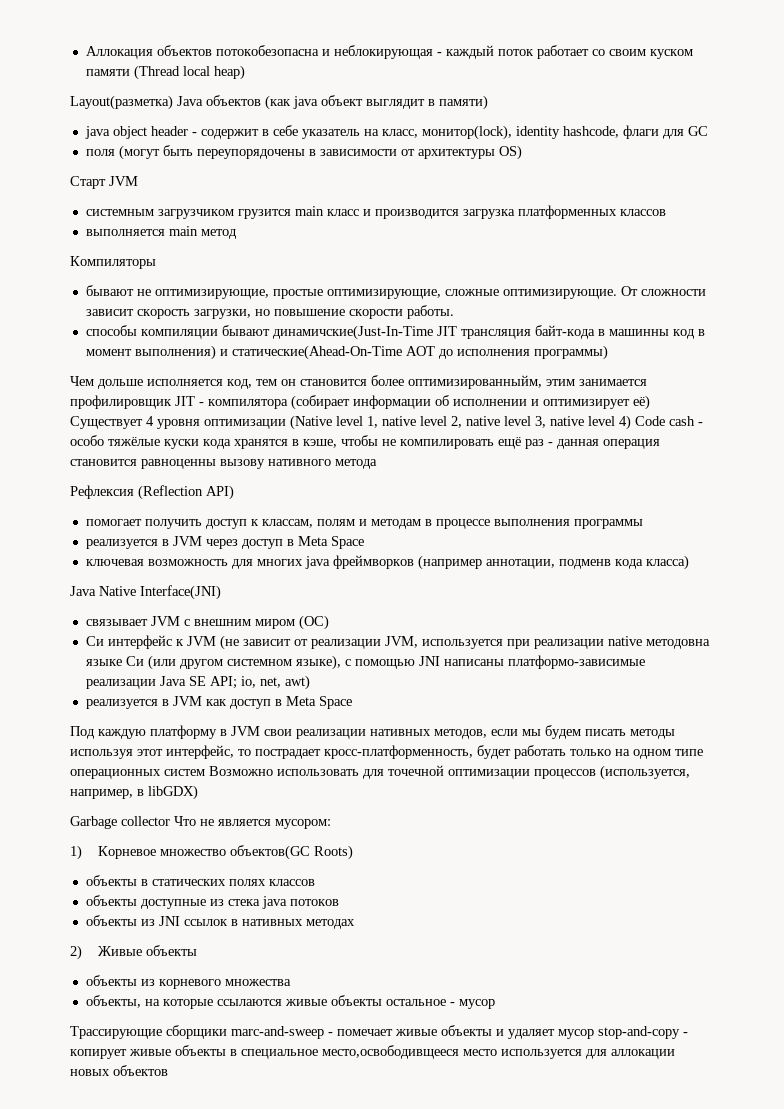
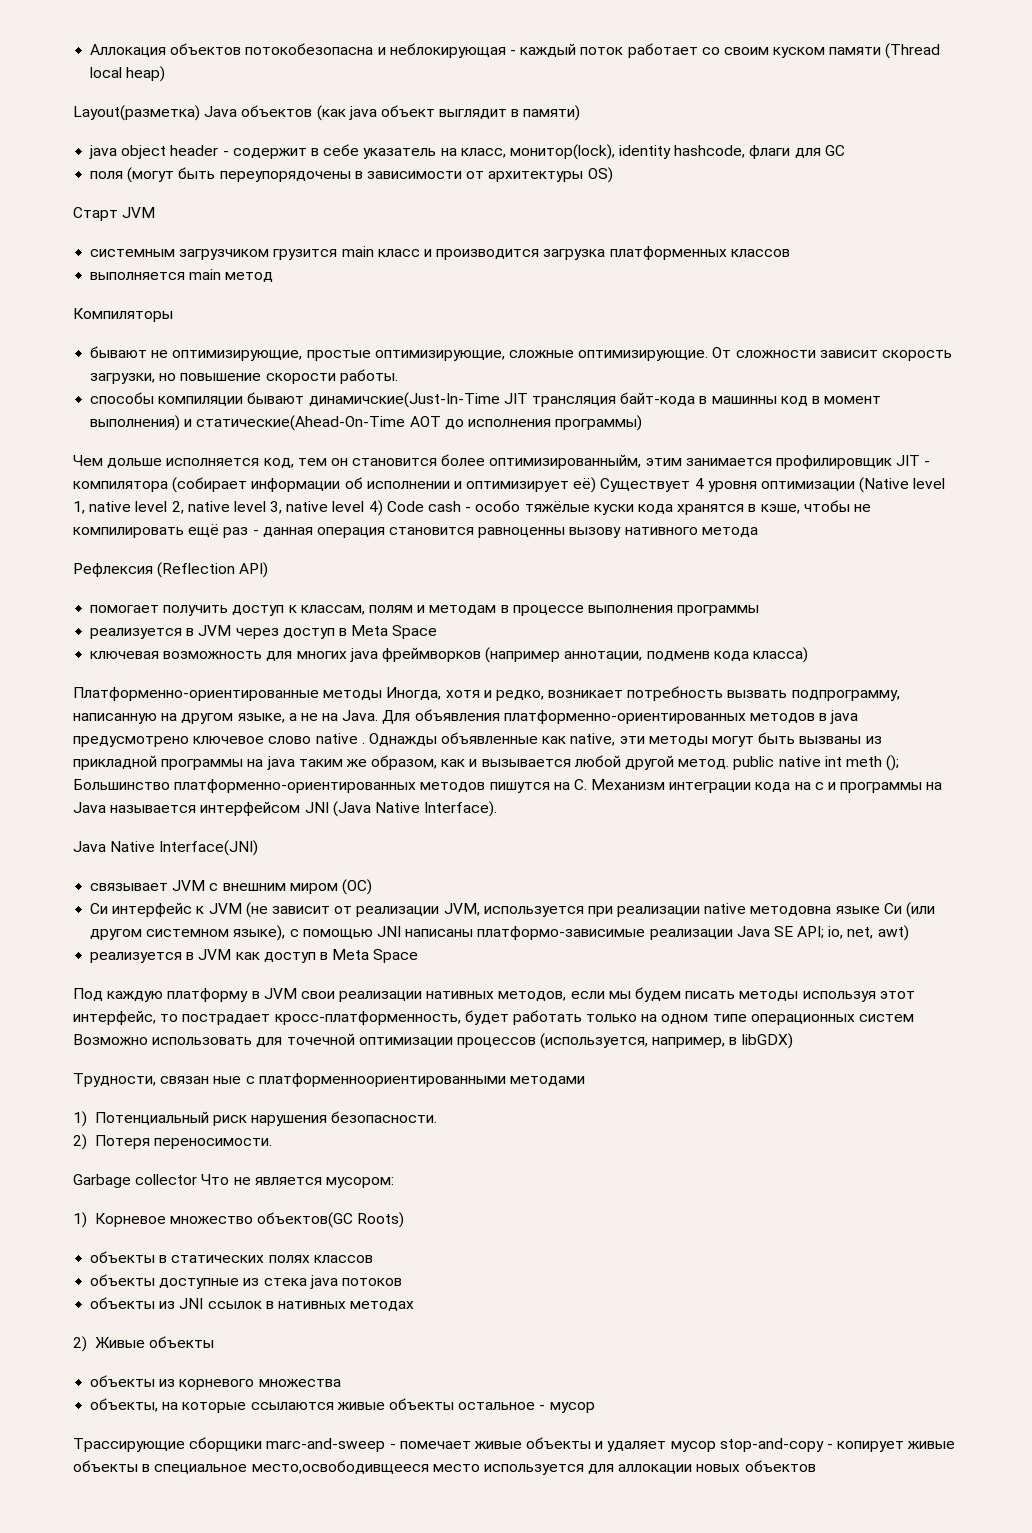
+ Платформенно-ориентированные методы Иногда, хотя и редко, возникает потребность вызвать подпрограмму, написанную на другом языке, а не на Java. Для объявления платформенно-ориентированных методов в java предусмотрено ключевое слово native . Однажды объявленные как native, эти методы могут быть вызваны из прикладной программы нa java таким же образом, как и вызывается любой другой метод. public native int meth (); Большинство платформенно-ориентированных методов пишутся на С. Механизм интеграции кода на с и программы на Java называется интерфейсом JNI (Java Native Interface).
+ Трудности, связан ные с платформенноориентированными методами
+ 1) Потенциальный риск нарушения безопасности.
+ 2) Потеря переносимости.

